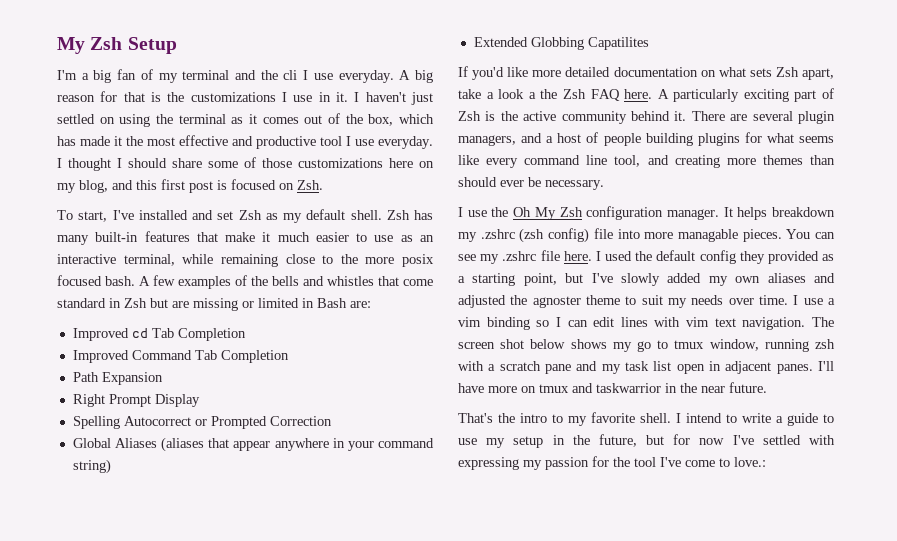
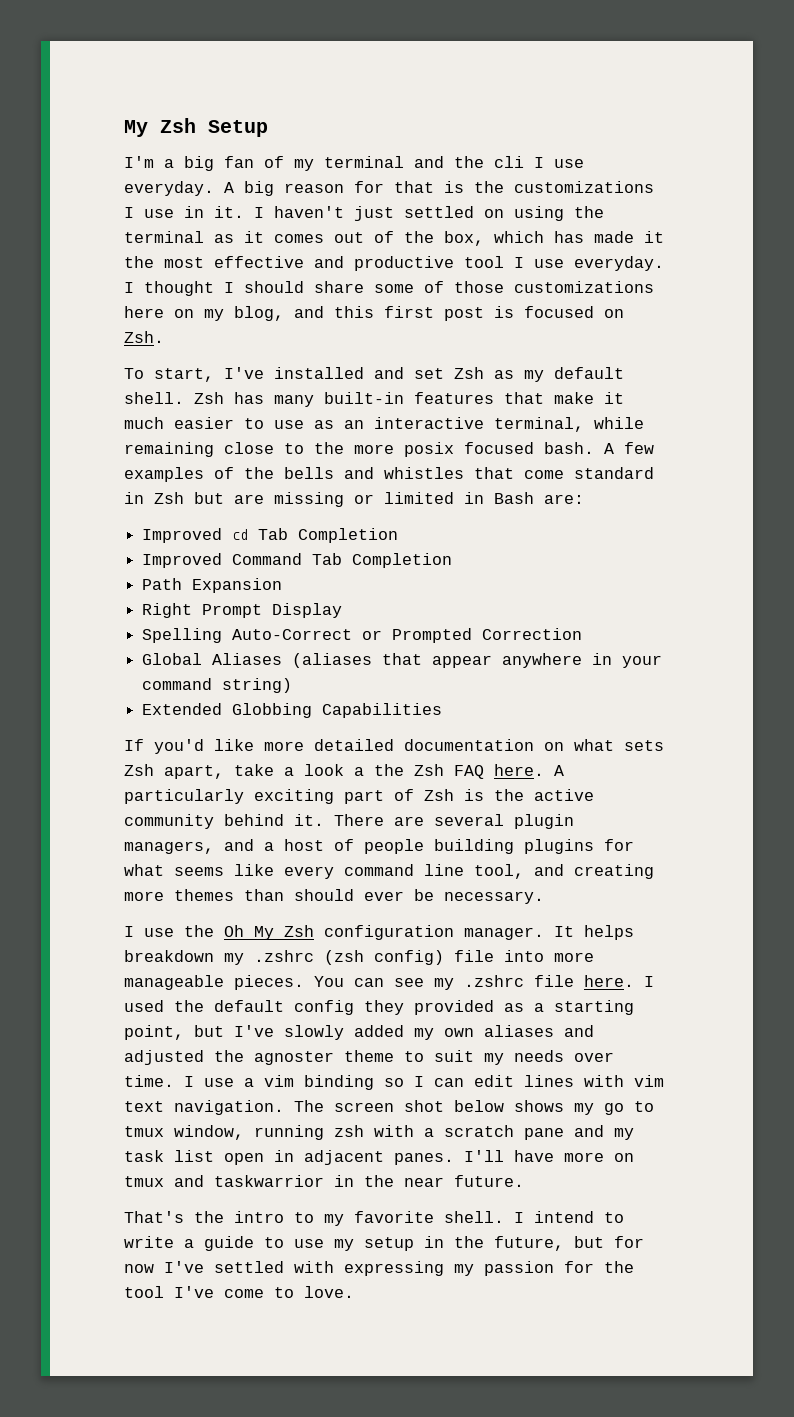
- Spelling Autocorrect or Prompted Correction
+ Spelling Auto-Correct or Prompted Correction
- Extended Globbing Capatilites
+ Extended Globbing Capabilities
- It helps breakdown my .zshrc (zsh config) file into more managable pieces.
+ It helps breakdown my .zshrc (zsh config) file into more manageable pieces.
- I intend to write a guide to use my setup in the future, but for now I've settled with expressing my passion for the tool I've come to love.:
+ I intend to write a guide to use my setup in the future, but for now I've settled with expressing my passion for the tool I've come to love.

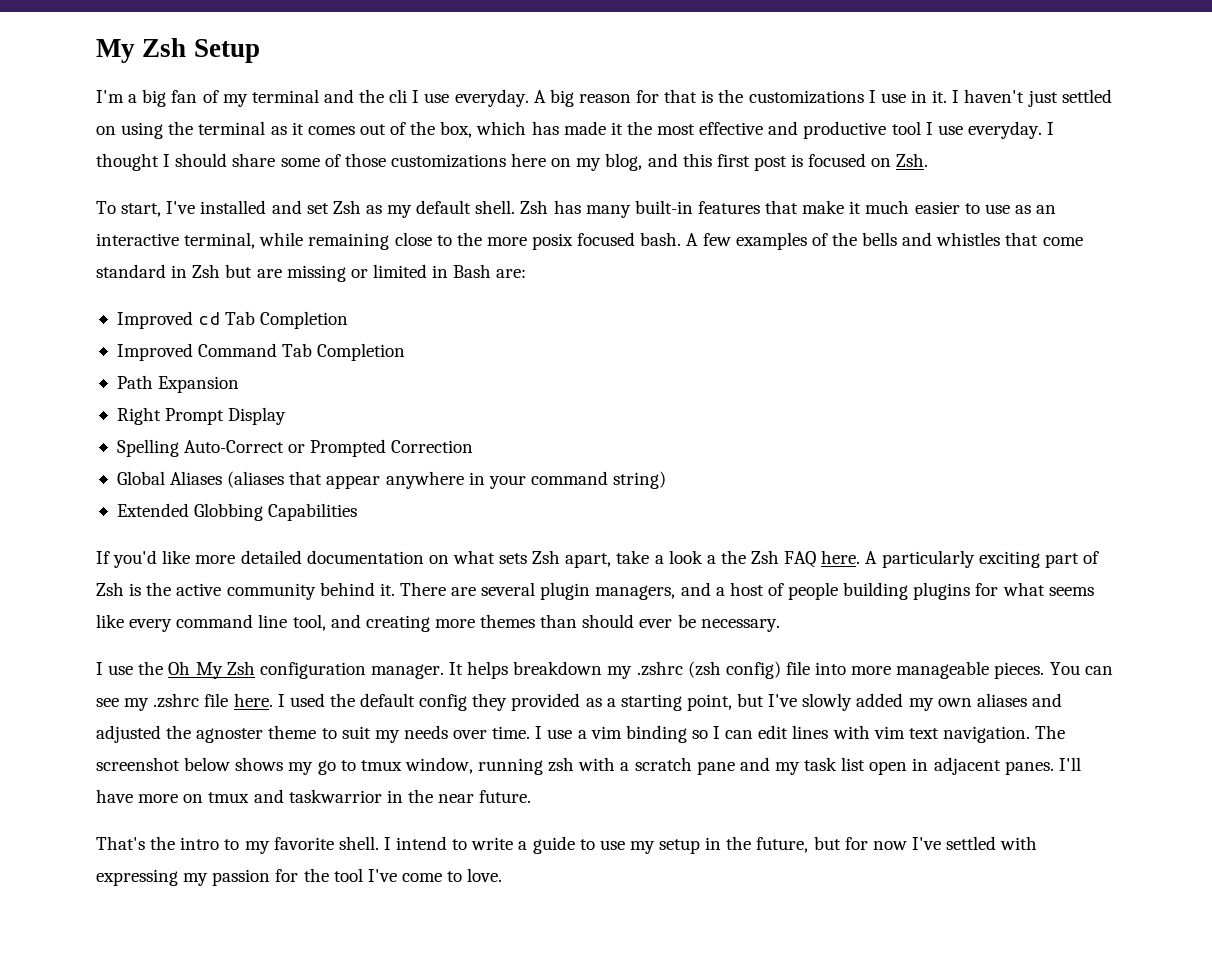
- The screen shot below shows my go to tmux window, running zsh with a scratch pane and my task list open in adjacent panes.
+ The screenshot below shows my go to tmux window, running zsh with a scratch pane and my task list open in adjacent panes.

